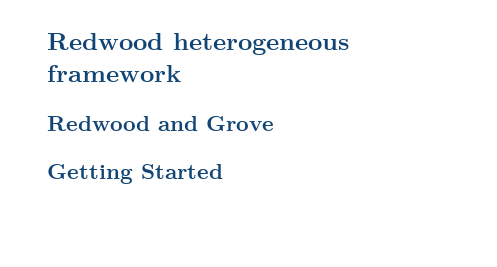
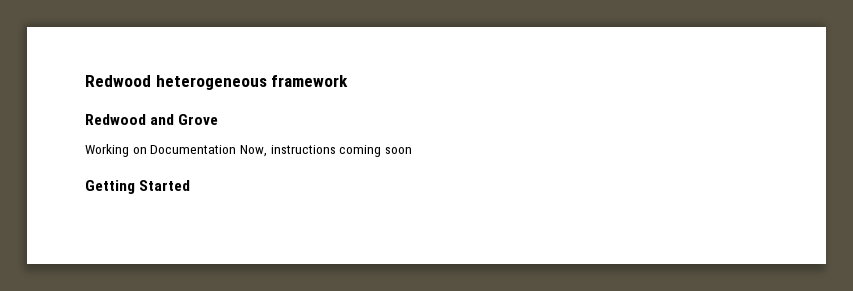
+ Working on Documentation Now, instructions coming soon

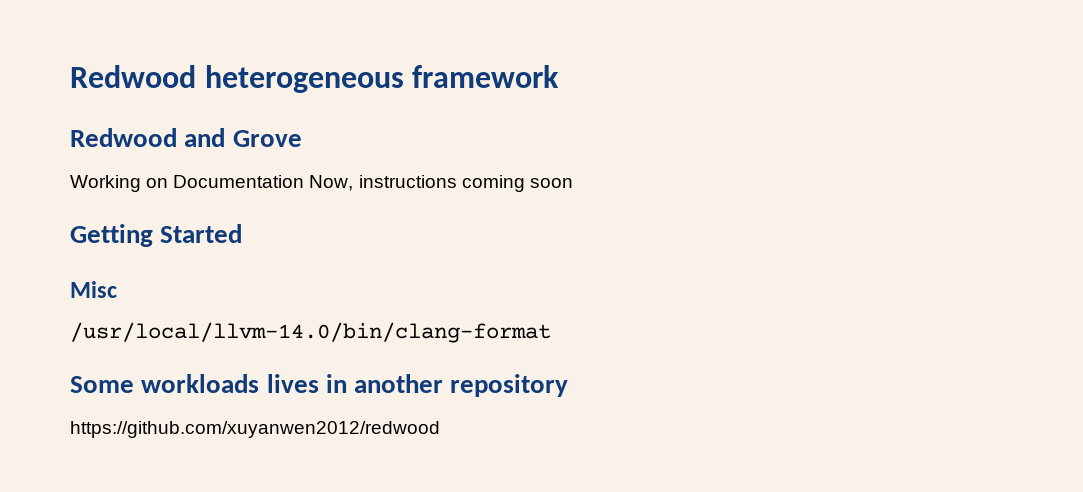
+ Misc
+ /usr/local/llvm-14.0/bin/clang-format
+ Some workloads lives in another repository
+ https://github.com/xuyanwen2012/redwood

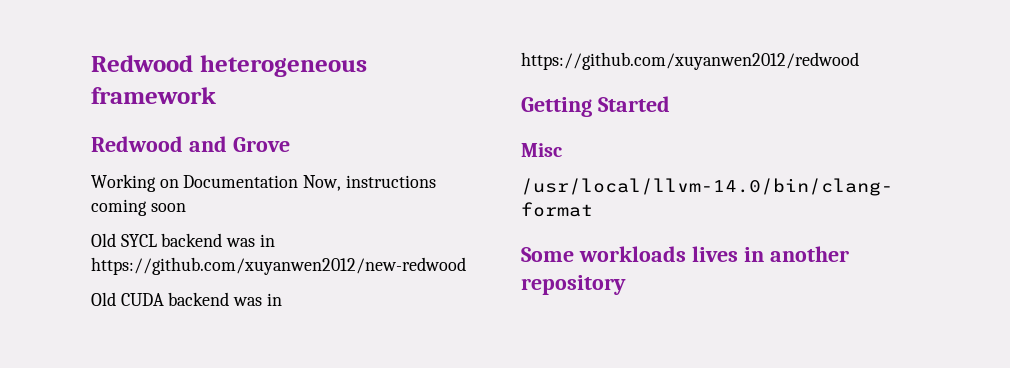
+ Old SYCL backend was in https://github.com/xuyanwen2012/new-redwood
+ Old CUDA backend was in https://github.com/xuyanwen2012/redwood
- https://github.com/xuyanwen2012/redwood

